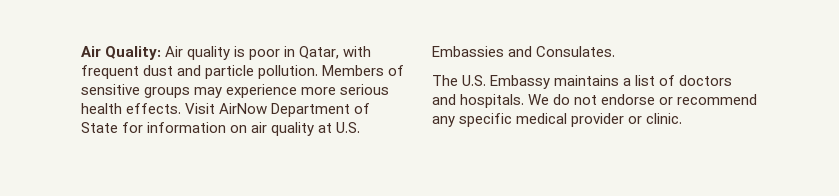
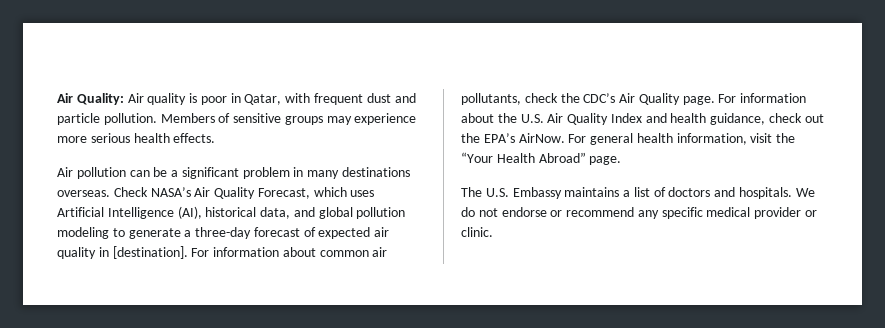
- Members of sensitive groups may experience more serious health effects. Visit AirNow Department of State for information on air quality at U.S. Embassies and Consulates.
+ Members of sensitive groups may experience more serious health effects.
+ Air pollution can be a significant problem in many destinations overseas. Check NASA’s Air Quality Forecast, which uses Artificial Intelligence (AI), historical data, and global pollution modeling to generate a three-day forecast of expected air quality in [destination]. For information about common air pollutants, check the CDC’s Air Quality page. For information about the U.S. Air Quality Index and health guidance, check out the EPA’s AirNow. For general health information, visit the “Your Health Abroad” page.

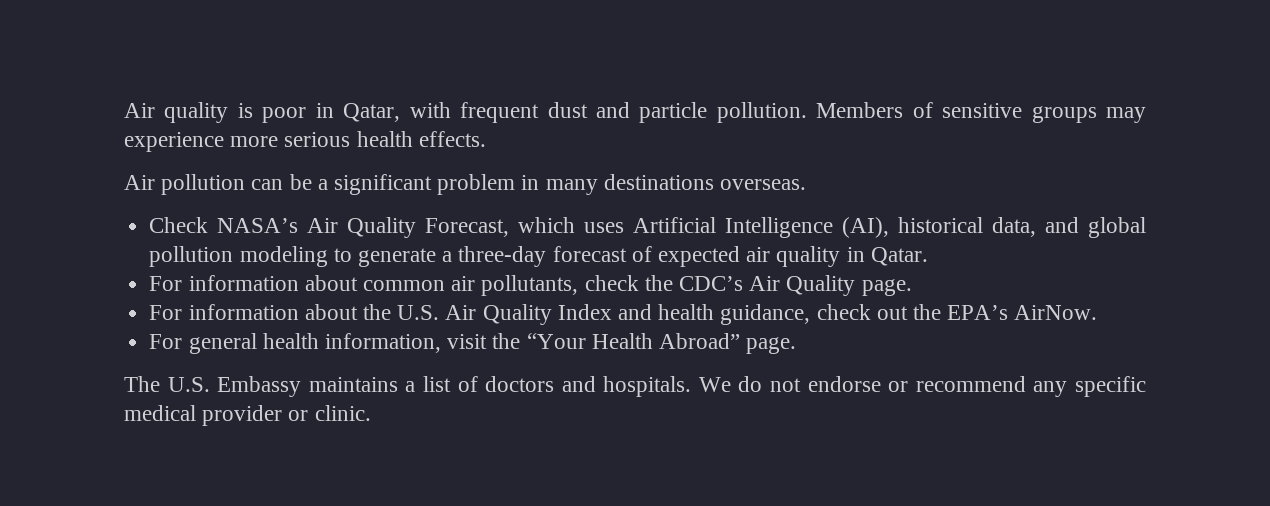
- Air Quality: Air quality is poor in Qatar, with frequent dust and particle pollution.
+ Air quality is poor in Qatar, with frequent dust and particle pollution.
- Air pollution can be a significant problem in many destinations overseas. Check NASA’s Air Quality Forecast, which uses Artificial Intelligence (AI), historical data, and global pollution modeling to generate a three-day forecast of expected air quality in [destination]. For information about common air pollutants, check the CDC’s Air Quality page. For information about the U.S. Air Quality Index and health guidance, check out the EPA’s AirNow. For general health information, visit the “Your Health Abroad” page.
+ Air pollution can be a significant problem in many destinations overseas.
+ Check NASA’s Air Quality Forecast, which uses Artificial Intelligence (AI), historical data, and global pollution modeling to generate a three-day forecast of expected air quality in Qatar.
+ For information about common air pollutants, check the CDC’s Air Quality page.
+ For information about the U.S. Air Quality Index and health guidance, check out the EPA’s AirNow.
+ For general health information, visit the “Your Health Abroad” page.

